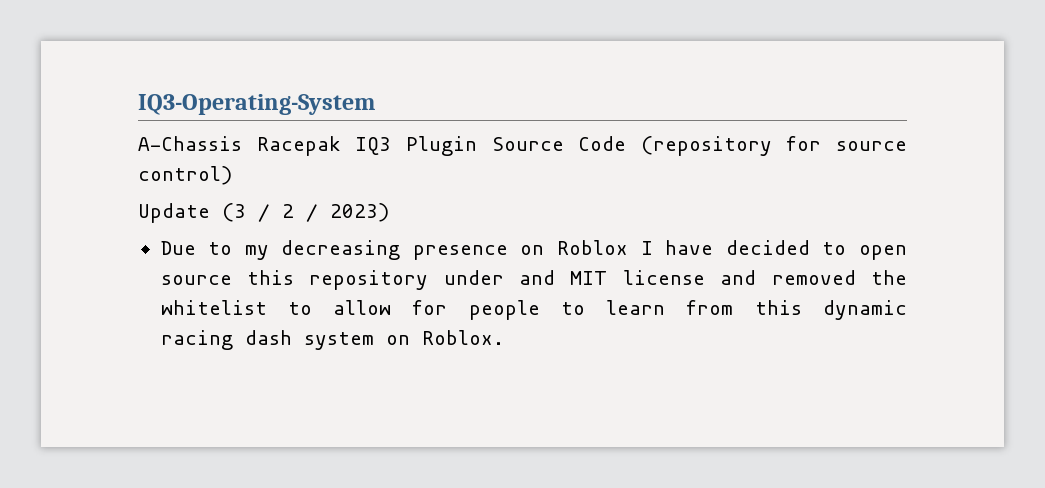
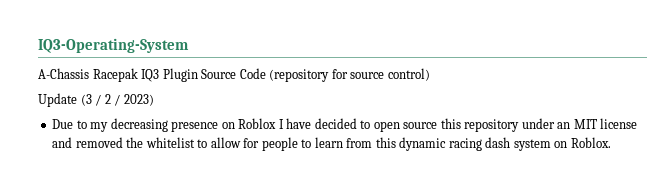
- Due to my decreasing presence on Roblox I have decided to open source this repository under and MIT license and removed the whitelist to allow for people to learn from this dynamic racing dash system on Roblox.
+ Due to my decreasing presence on Roblox I have decided to open source this repository under an MIT license and removed the whitelist to allow for people to learn from this dynamic racing dash system on Roblox.

